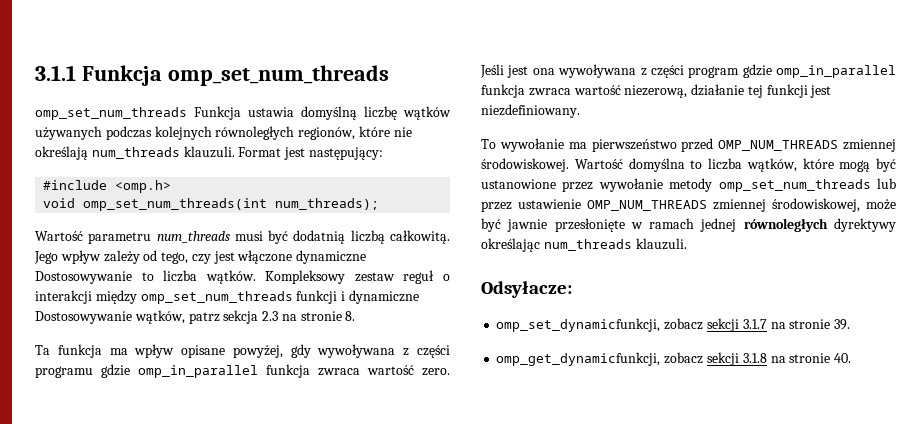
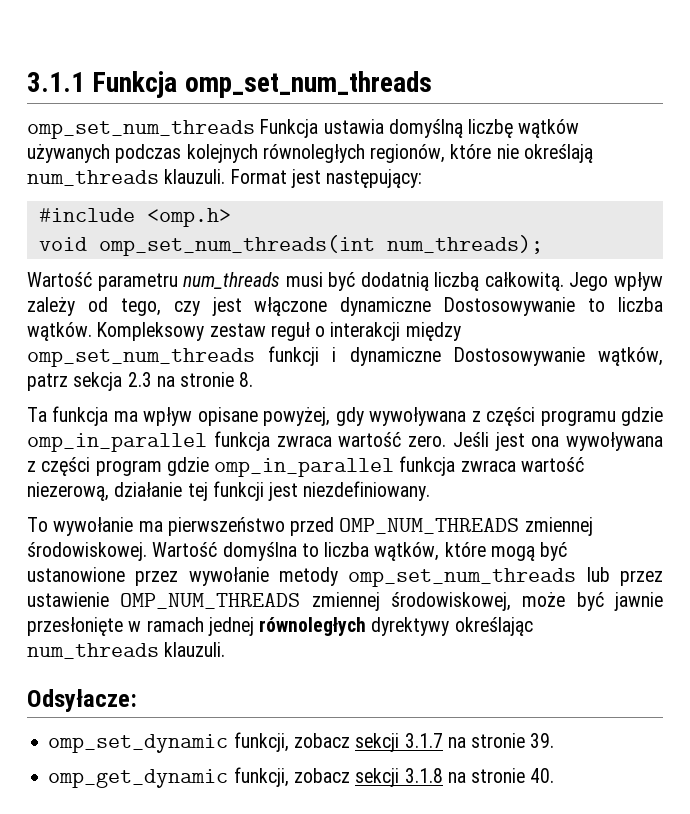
- omp_set_dynamicfunkcji, zobacz sekcji 3.1.7 na stronie 39.
+ omp_set_dynamic funkcji, zobacz sekcji 3.1.7 na stronie 39.
- omp_get_dynamicfunkcji, zobacz sekcji 3.1.8 na stronie 40.
+ omp_get_dynamic funkcji, zobacz sekcji 3.1.8 na stronie 40.

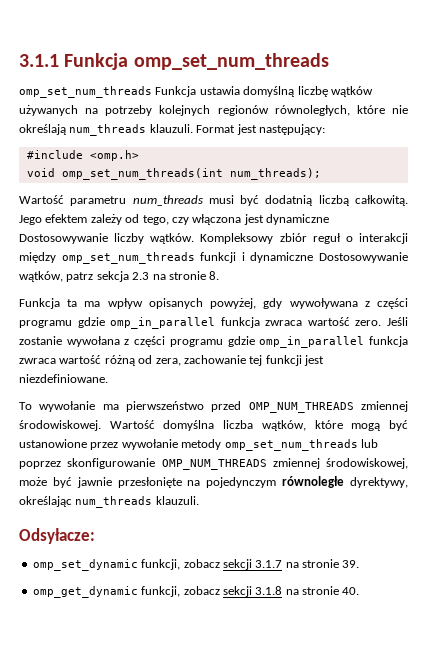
- omp_set_num_threads Funkcja ustawia domyślną liczbę wątków używanych podczas kolejnych równoległych regionów, które nie określają num_threads klauzuli.
+ omp_set_num_threads Funkcja ustawia domyślną liczbę wątków używanych na potrzeby kolejnych regionów równoległych, które nie określają num_threads klauzuli.
- Jego wpływ zależy od tego, czy jest włączone dynamiczne Dostosowywanie to liczba wątków.
+ Jego efektem zależy od tego, czy włączona jest dynamiczne Dostosowywanie liczby wątków.
- Kompleksowy zestaw reguł o interakcji między omp_set_num_threads funkcji i dynamiczne Dostosowywanie wątków, patrz sekcja 2.3 na stronie 8.
+ Kompleksowy zbiór reguł o interakcji między omp_set_num_threads funkcji i dynamiczne Dostosowywanie wątków, patrz sekcja 2.3 na stronie 8.
- Ta funkcja ma wpływ opisane powyżej, gdy wywoływana z części programu gdzie omp_in_parallel funkcja zwraca wartość zero.
+ Funkcja ta ma wpływ opisanych powyżej, gdy wywoływana z części programu gdzie omp_in_parallel funkcja zwraca wartość zero.
- Jeśli jest ona wywoływana z części program gdzie omp_in_parallel funkcja zwraca wartość niezerową, działanie tej funkcji jest niezdefiniowany.
+ Jeśli zostanie wywołana z części programu gdzie omp_in_parallel funkcja zwraca wartość różną od zera, zachowanie tej funkcji jest niezdefiniowane.
- Wartość domyślna to liczba wątków, które mogą być ustanowione przez wywołanie metody omp_set_num_threads lub przez ustawienie OMP_NUM_THREADS zmiennej środowiskowej, może być jawnie przesłonięte w ramach jednej równoległych dyrektywy określając num_threads klauzuli.
+ Wartość domyślna liczba wątków, które mogą być ustanowione przez wywołanie metody omp_set_num_threads lub poprzez skonfigurowanie OMP_NUM_THREADS zmiennej środowiskowej, może być jawnie przesłonięte na pojedynczym równoległe dyrektywy, określając num_threads klauzuli.

